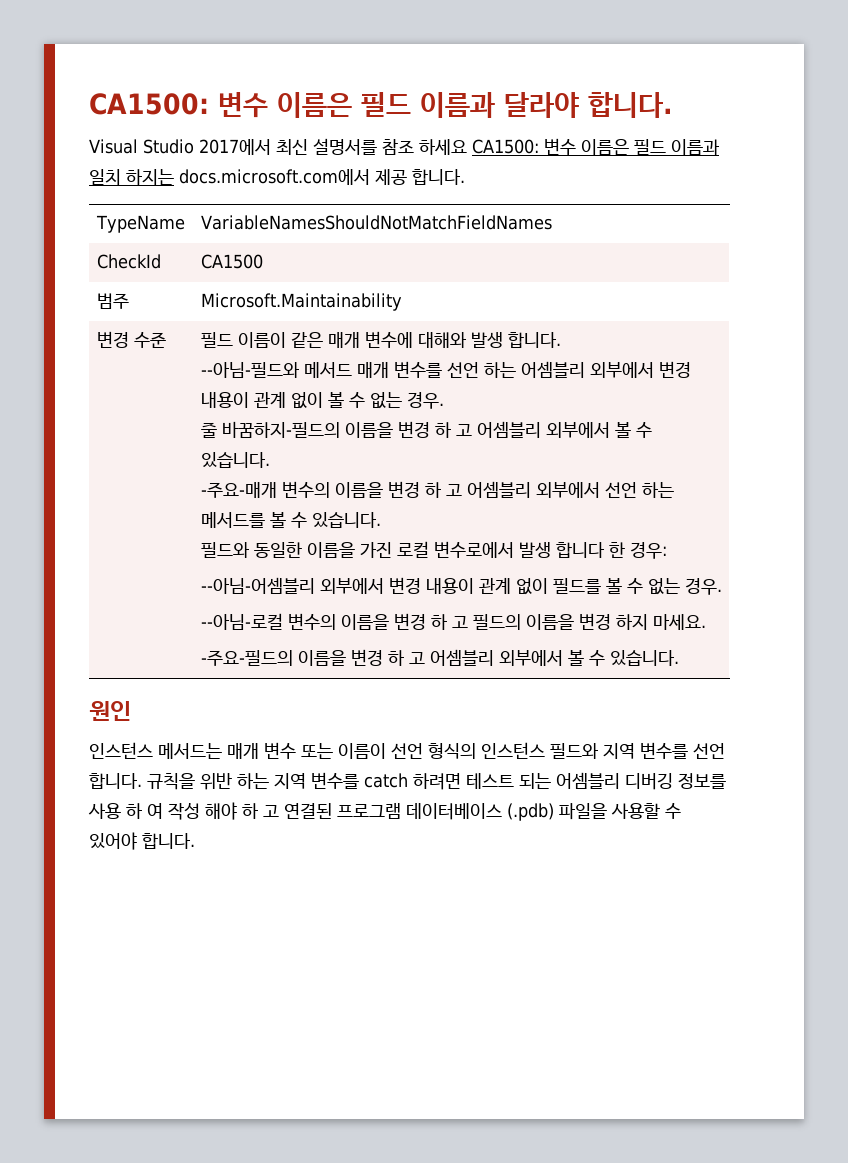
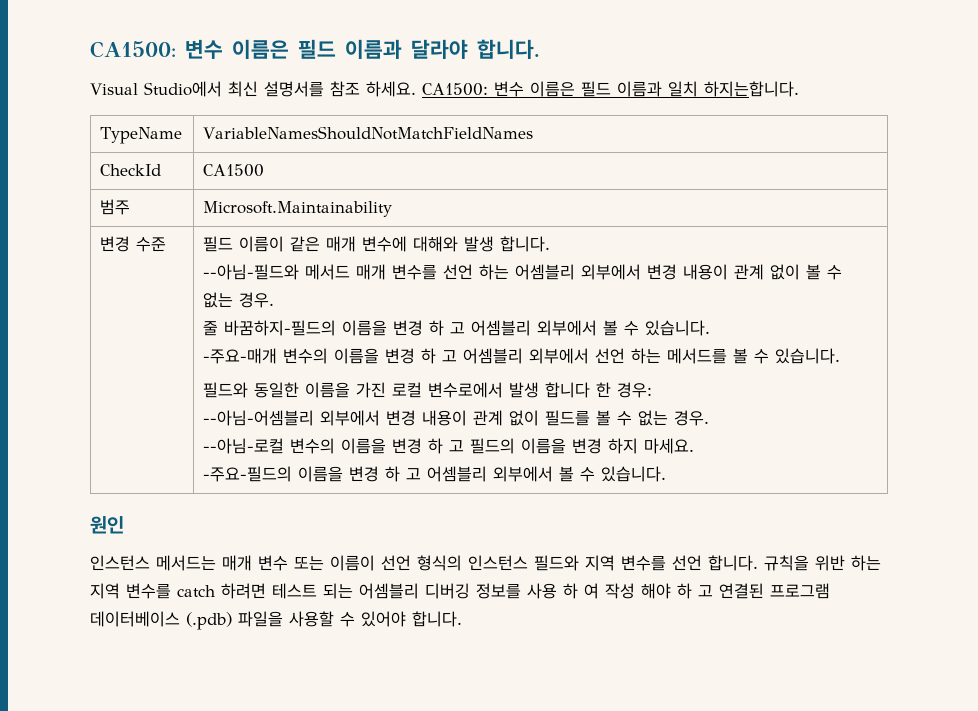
- Visual Studio 2017에서 최신 설명서를 참조 하세요 CA1500: 변수 이름은 필드 이름과 일치 하지는 docs.microsoft.com에서 제공 합니다.
+ Visual Studio에서 최신 설명서를 참조 하세요. CA1500: 변수 이름은 필드 이름과 일치 하지는합니다.

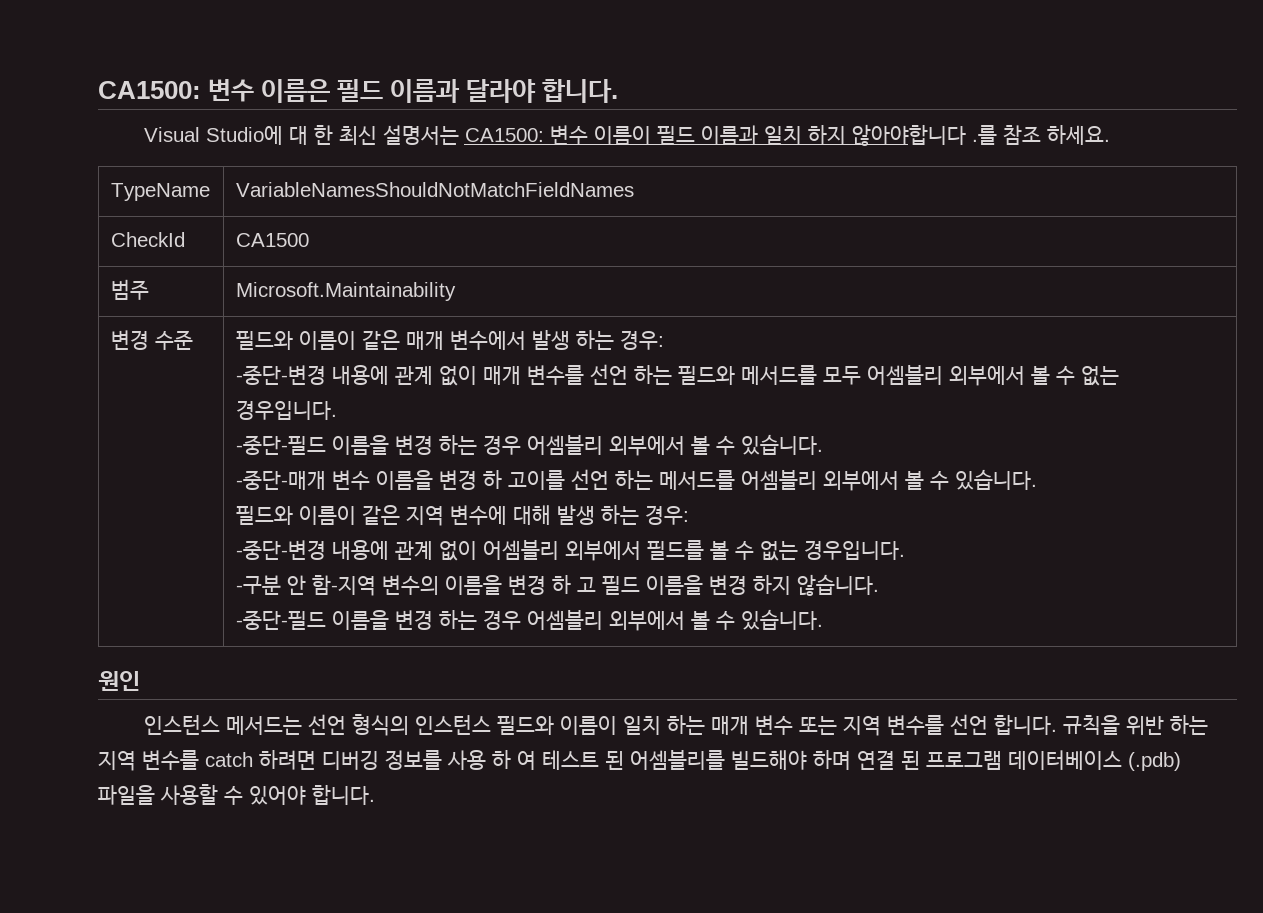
- Visual Studio에서 최신 설명서를 참조 하세요. CA1500: 변수 이름은 필드 이름과 일치 하지는합니다.
+ Visual Studio에 대 한 최신 설명서는 CA1500: 변수 이름이 필드 이름과 일치 하지 않아야합니다 .를 참조 하세요.
- 필드 이름이 같은 매개 변수에 대해와 발생 합니다.
- --아님-필드와 메서드 매개 변수를 선언 하는 어셈블리 외부에서 변경 내용이 관계 없이 볼 수 없는 경우.
- 줄 바꿈하지-필드의 이름을 변경 하 고 어셈블리 외부에서 볼 수 있습니다.
- -주요-매개 변수의 이름을 변경 하 고 어셈블리 외부에서 선언 하는 메서드를 볼 수 있습니다.
- 필드와 동일한 이름을 가진 로컬 변수로에서 발생 합니다 한 경우:
- --아님-어셈블리 외부에서 변경 내용이 관계 없이 필드를 볼 수 없는 경우.
- --아님-로컬 변수의 이름을 변경 하 고 필드의 이름을 변경 하지 마세요.
- -주요-필드의 이름을 변경 하 고 어셈블리 외부에서 볼 수 있습니다.
+ 필드와 이름이 같은 매개 변수에서 발생 하는 경우:
+ -중단-변경 내용에 관계 없이 매개 변수를 선언 하는 필드와 메서드를 모두 어셈블리 외부에서 볼 수 없는 경우입니다.
+ -중단-필드 이름을 변경 하는 경우 어셈블리 외부에서 볼 수 있습니다.
+ -중단-매개 변수 이름을 변경 하 고이를 선언 하는 메서드를 어셈블리 외부에서 볼 수 있습니다.
+ 필드와 이름이 같은 지역 변수에 대해 발생 하는 경우:
+ -중단-변경 내용에 관계 없이 어셈블리 외부에서 필드를 볼 수 없는 경우입니다.
+ -구분 안 함-지역 변수의 이름을 변경 하 고 필드 이름을 변경 하지 않습니다.
+ -중단-필드 이름을 변경 하는 경우 어셈블리 외부에서 볼 수 있습니다.
- 인스턴스 메서드는 매개 변수 또는 이름이 선언 형식의 인스턴스 필드와 지역 변수를 선언 합니다.
+ 인스턴스 메서드는 선언 형식의 인스턴스 필드와 이름이 일치 하는 매개 변수 또는 지역 변수를 선언 합니다.
- 규칙을 위반 하는 지역 변수를 catch 하려면 테스트 되는 어셈블리 디버깅 정보를 사용 하 여 작성 해야 하 고 연결된 프로그램 데이터베이스 (.pdb) 파일을 사용할 수 있어야 합니다.
+ 규칙을 위반 하는 지역 변수를 catch 하려면 디버깅 정보를 사용 하 여 테스트 된 어셈블리를 빌드해야 하며 연결 된 프로그램 데이터베이스 (.pdb) 파일을 사용할 수 있어야 합니다.

